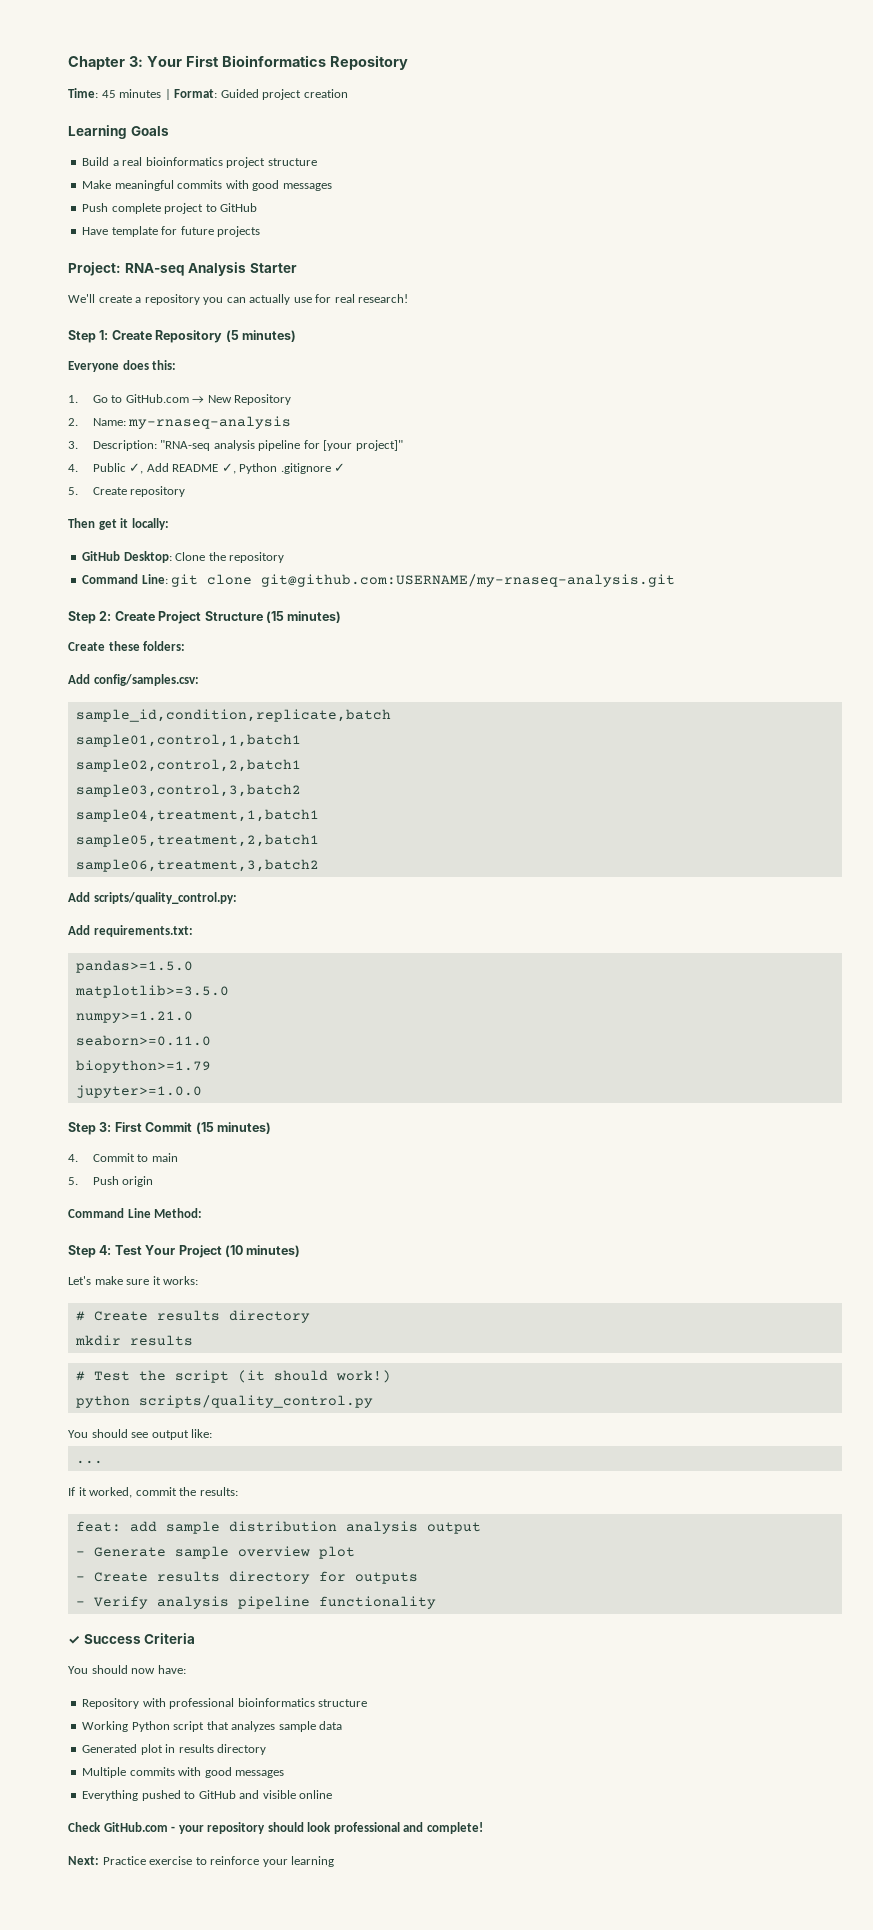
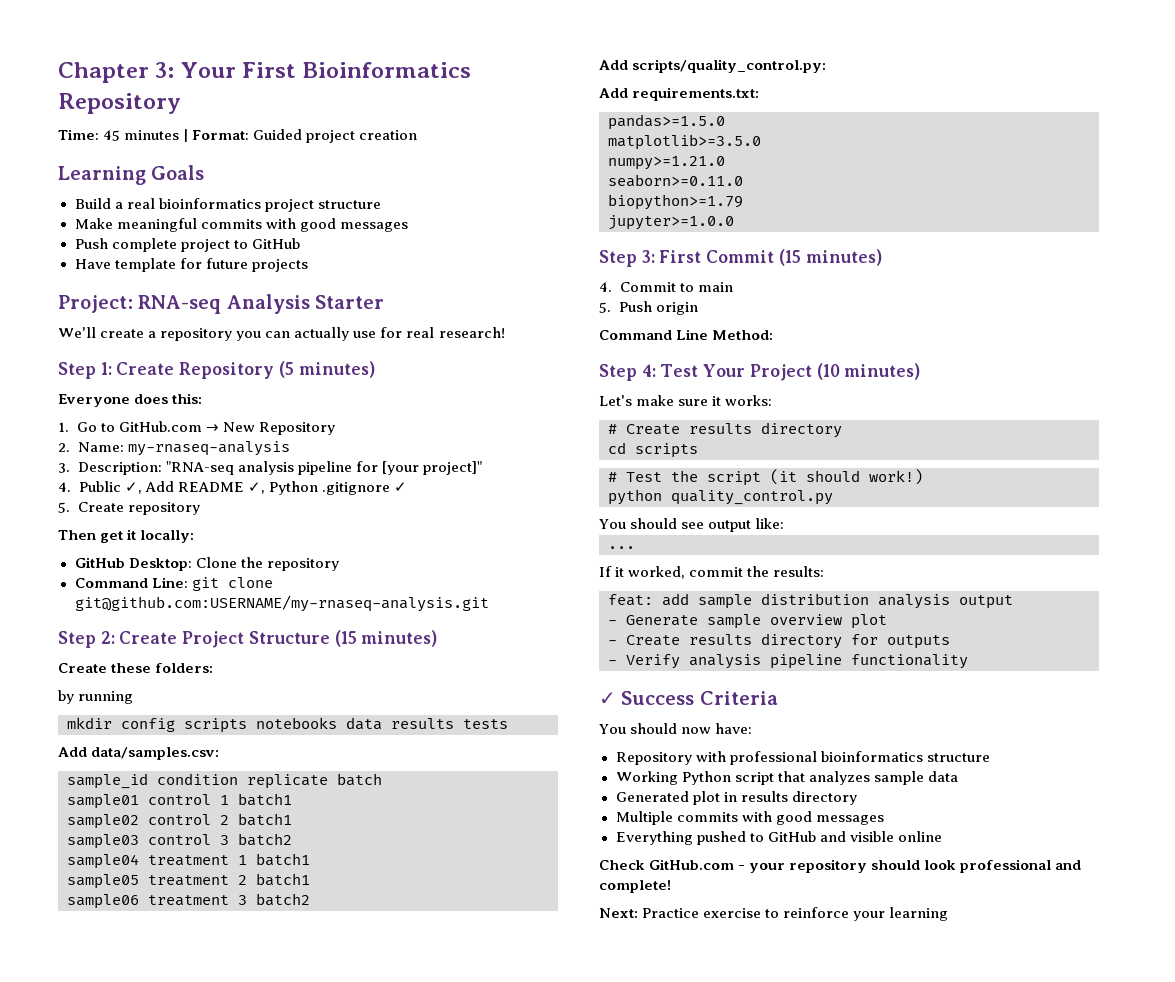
- Add config/samples.csv:
- sample_id,condition,replicate,batch
- sample01,control,1,batch1
- sample02,control,2,batch1
- sample03,control,3,batch2
- sample04,treatment,1,batch1
- sample05,treatment,2,batch1
- sample06,treatment,3,batch2
+ by running
+ mkdir config scripts notebooks data results tests
+ Add data/samples.csv:
+ sample_id condition replicate batch
+ sample01 control 1 batch1
+ sample02 control 2 batch1
+ sample03 control 3 batch2
+ sample04 treatment 1 batch1
+ sample05 treatment 2 batch1
+ sample06 treatment 3 batch2
- mkdir results
+ cd scripts
- python scripts/quality_control.py
+ python quality_control.py

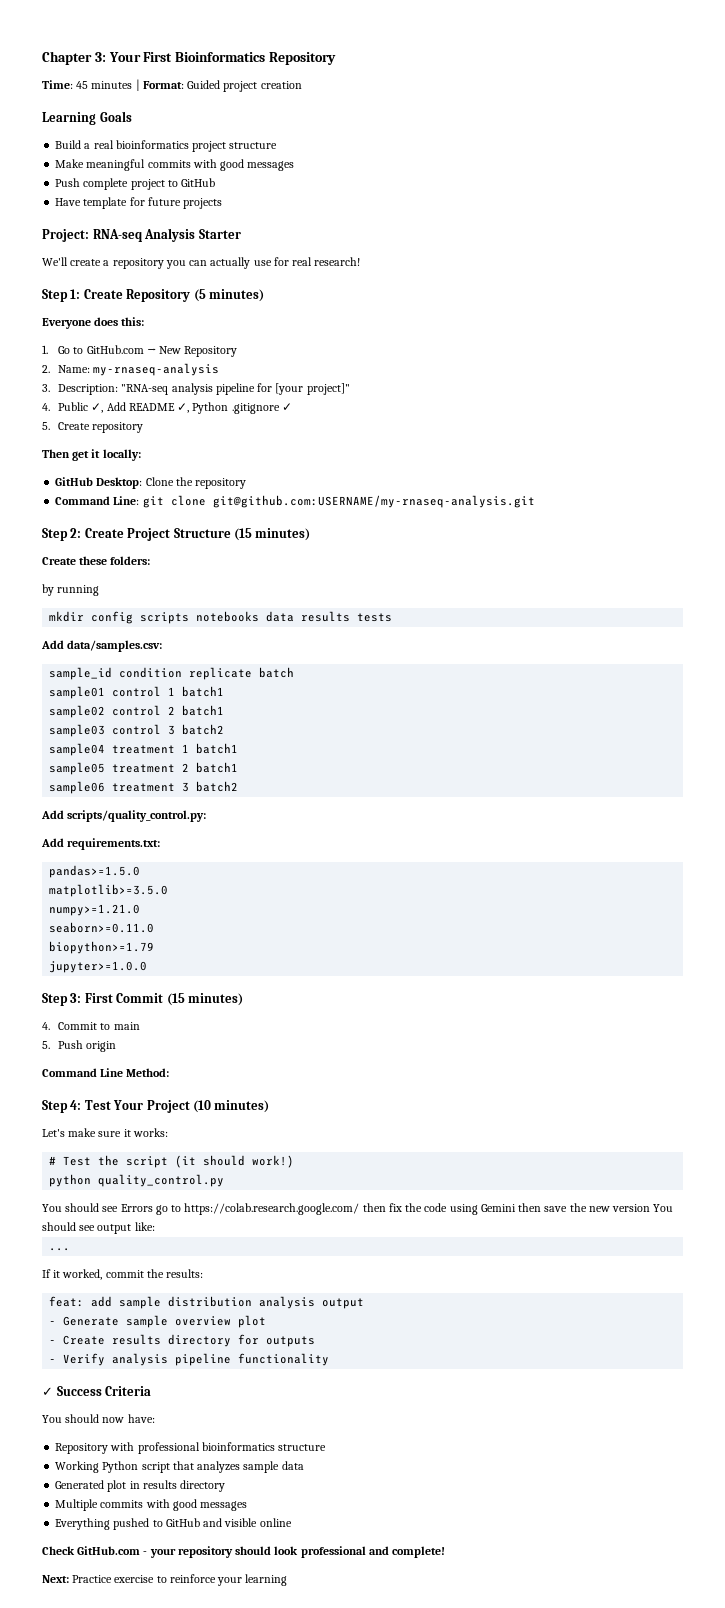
- # Create results directory
- cd scripts
- You should see output like:
+ You should see Errors go to https://colab.research.google.com/ then fix the code using Gemini then save the new version You should see output like:

